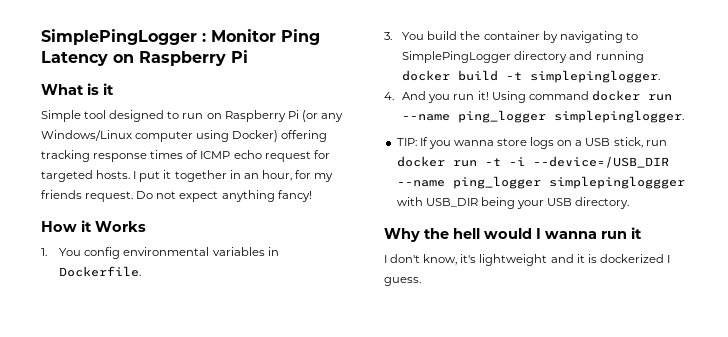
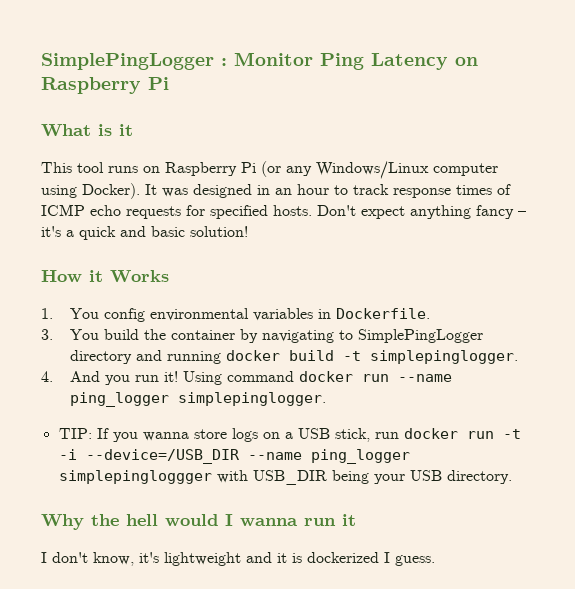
- Simple tool designed to run on Raspberry Pi (or any Windows/Linux computer using Docker) offering tracking response times of ICMP echo request for targeted hosts. I put it together in an hour, for my friends request. Do not expect anything fancy!
+ This tool runs on Raspberry Pi (or any Windows/Linux computer using Docker). It was designed in an hour to track response times of ICMP echo requests for specified hosts. Don't expect anything fancy – it's a quick and basic solution!

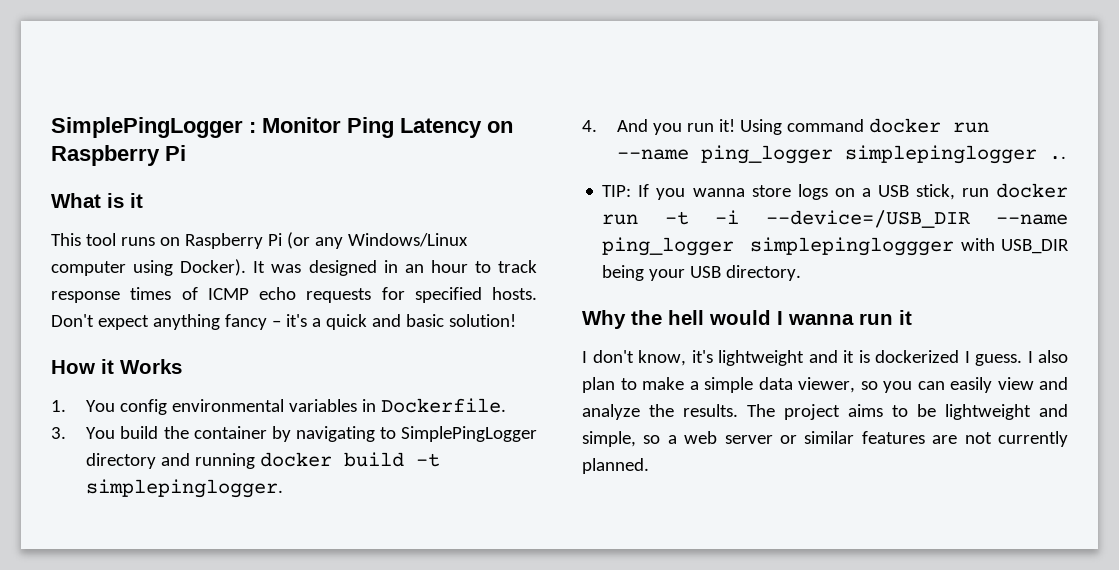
- Using command docker run --name ping_logger simplepinglogger.
+ Using command docker run --name ping_logger simplepinglogger ..
+ I also plan to make a simple data viewer, so you can easily view and analyze the results. The project aims to be lightweight and simple, so a web server or similar features are not currently planned.

